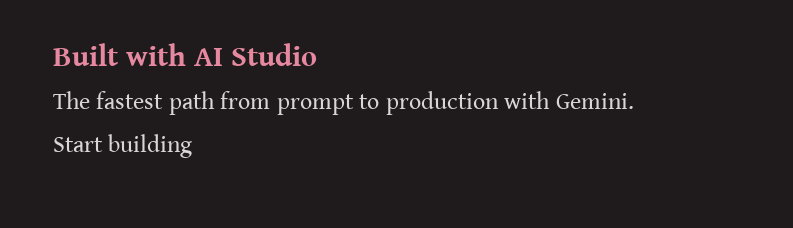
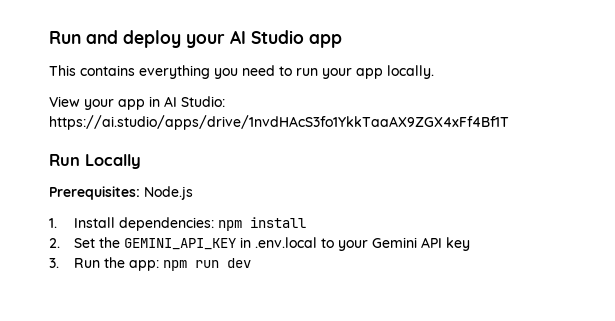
- Built with AI Studio
- The fastest path from prompt to production with Gemini.
- Start building
+ Run and deploy your AI Studio app
+ This contains everything you need to run your app locally.
+ View your app in AI Studio: https://ai.studio/apps/drive/1nvdHAcS3fo1YkkTaaAX9ZGX4xFf4Bf1T
+ Run Locally
+ Prerequisites: Node.js
+ 1. Install dependencies: npm install
+ 2. Set the GEMINI_API_KEY in .env.local to your Gemini API key
+ 3. Run the app: npm run dev

